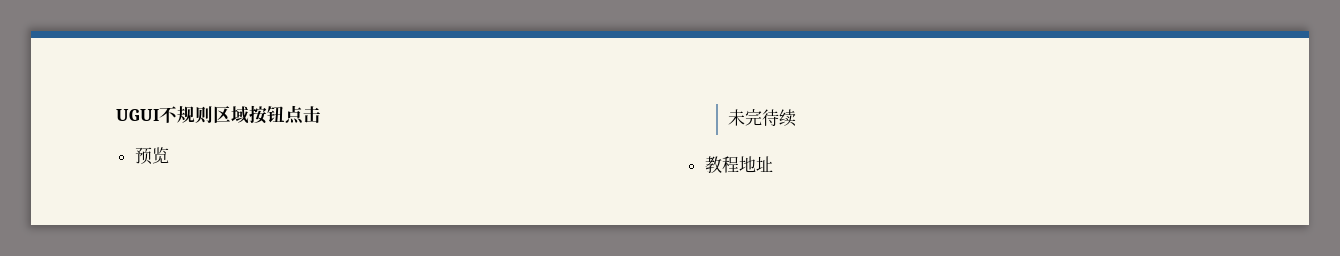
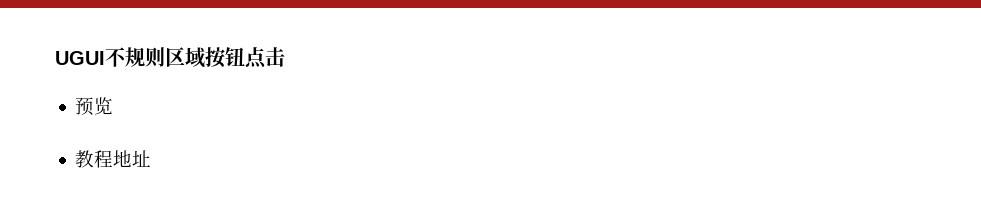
- 未完待续

